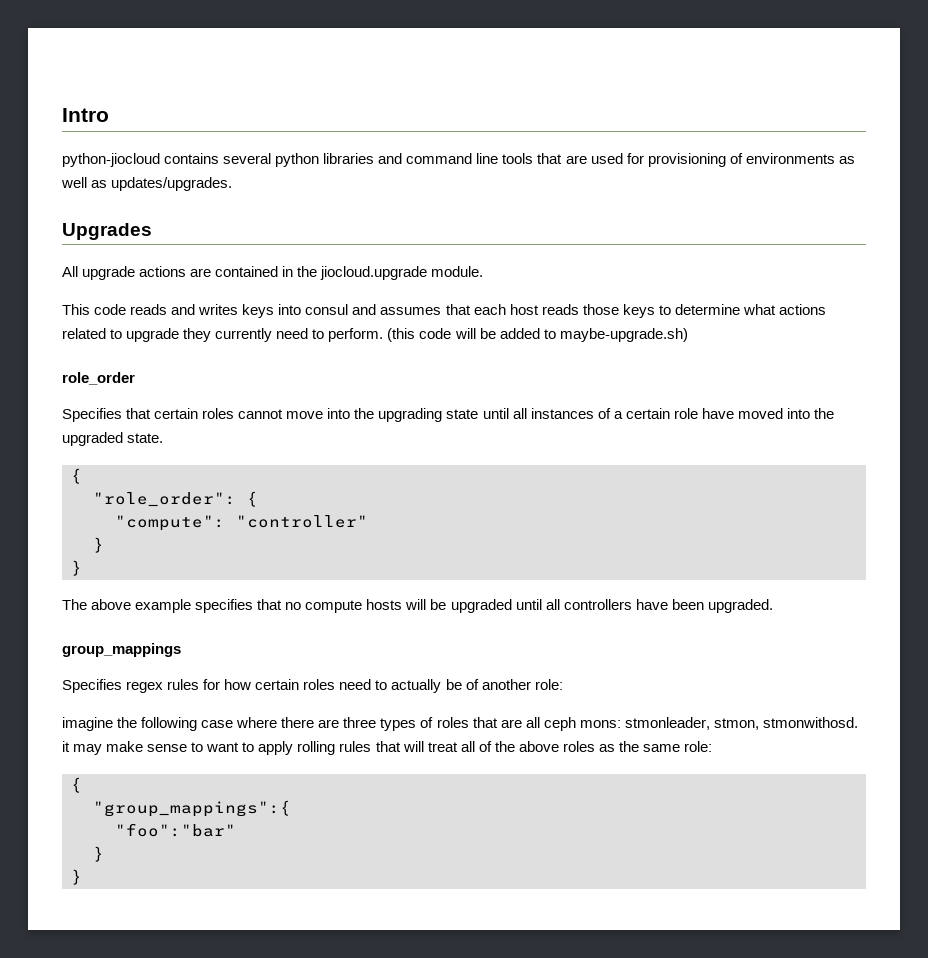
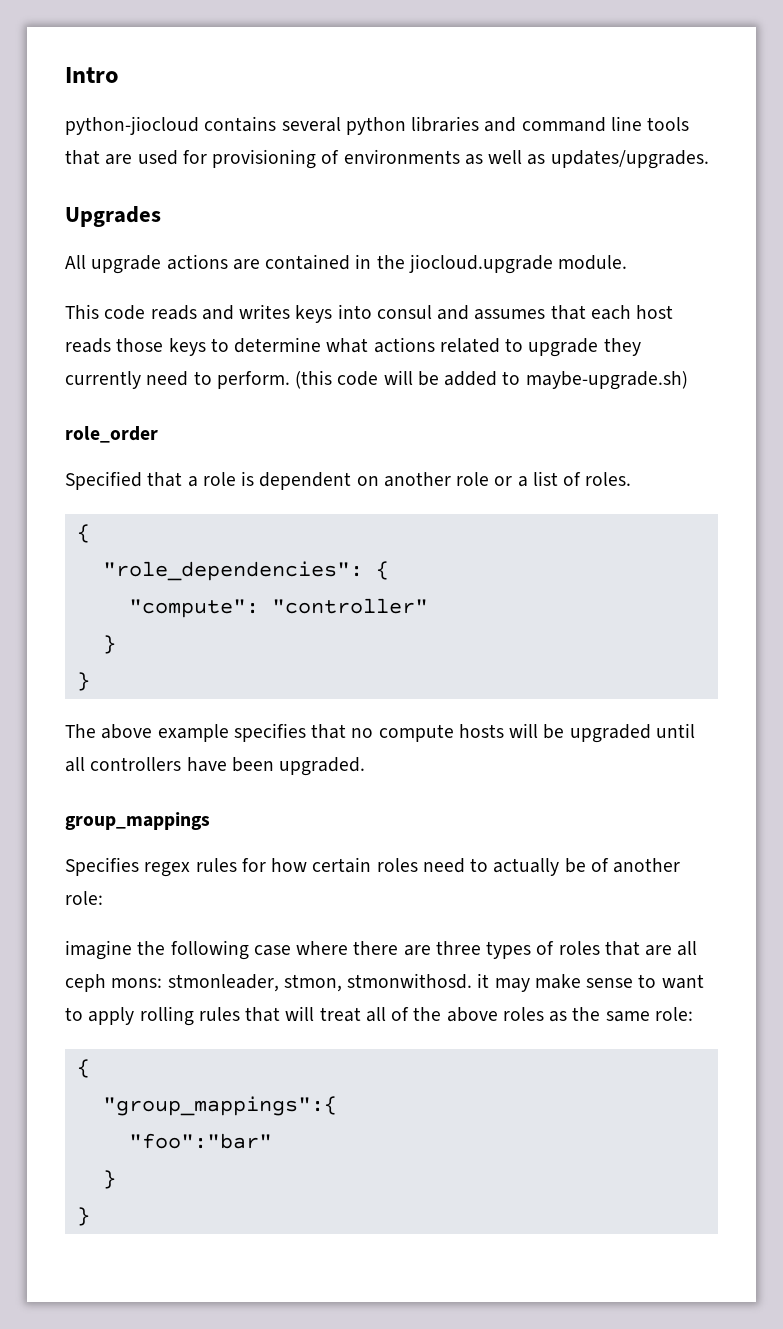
- Specifies that certain roles cannot move into the upgrading state until all instances of a certain role have moved into the upgraded state.
+ Specified that a role is dependent on another role or a list of roles.
  {
- "role_order": {
+ "role_dependencies": {

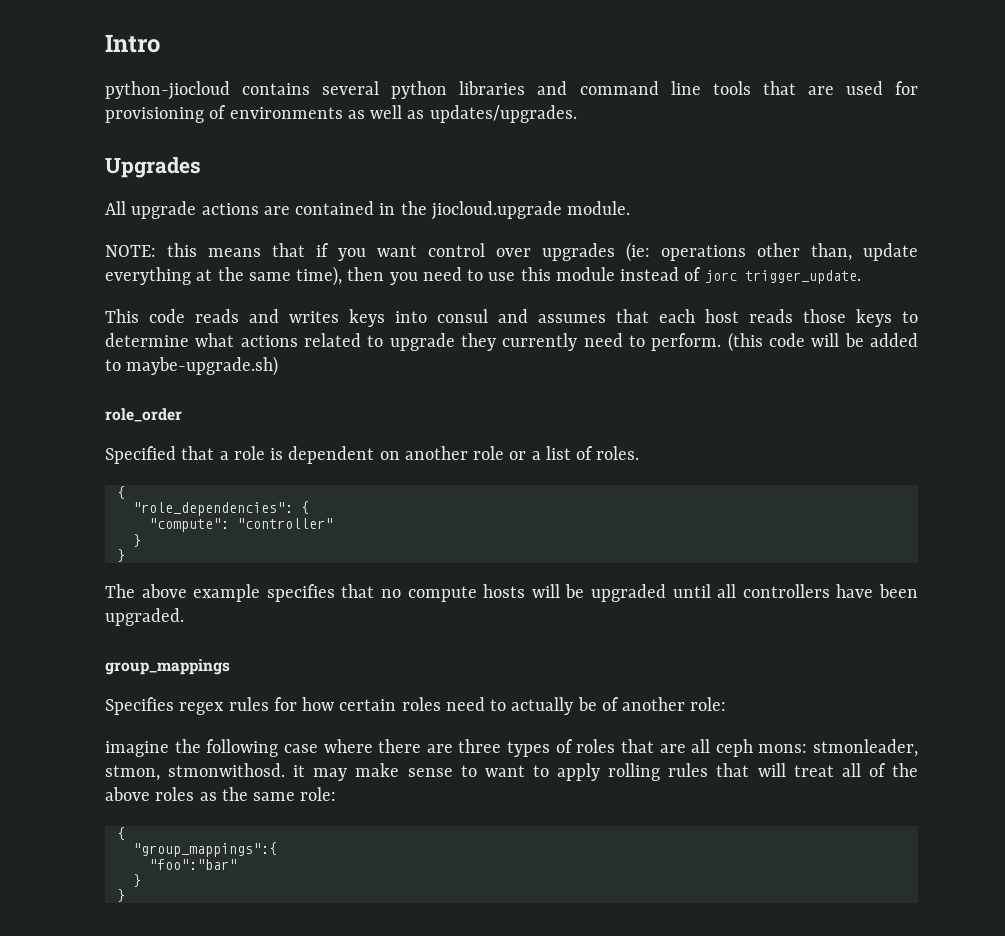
+ NOTE: this means that if you want control over upgrades (ie: operations other than, update everything at the same time), then you need to use this module instead of jorc trigger_update.

